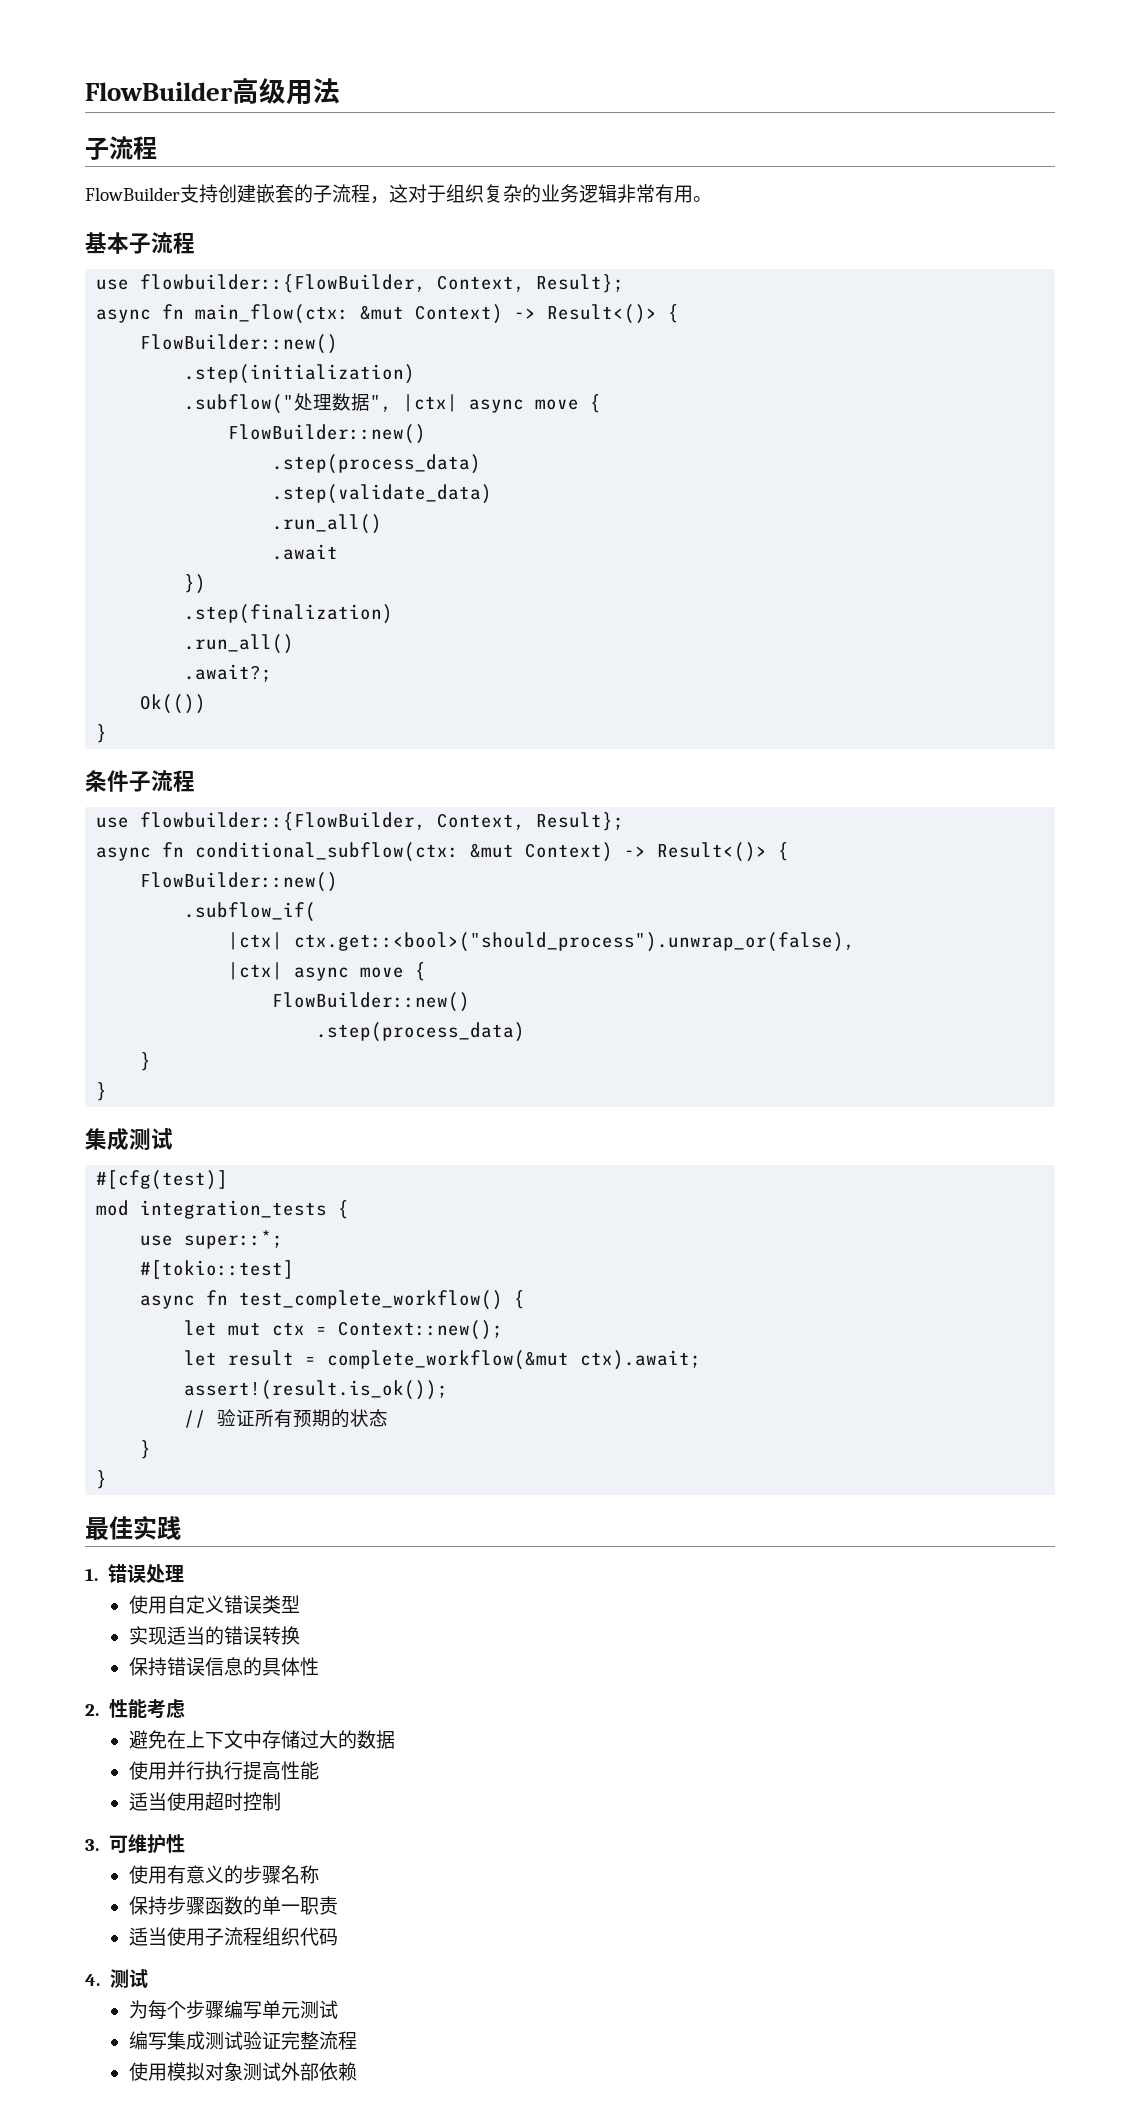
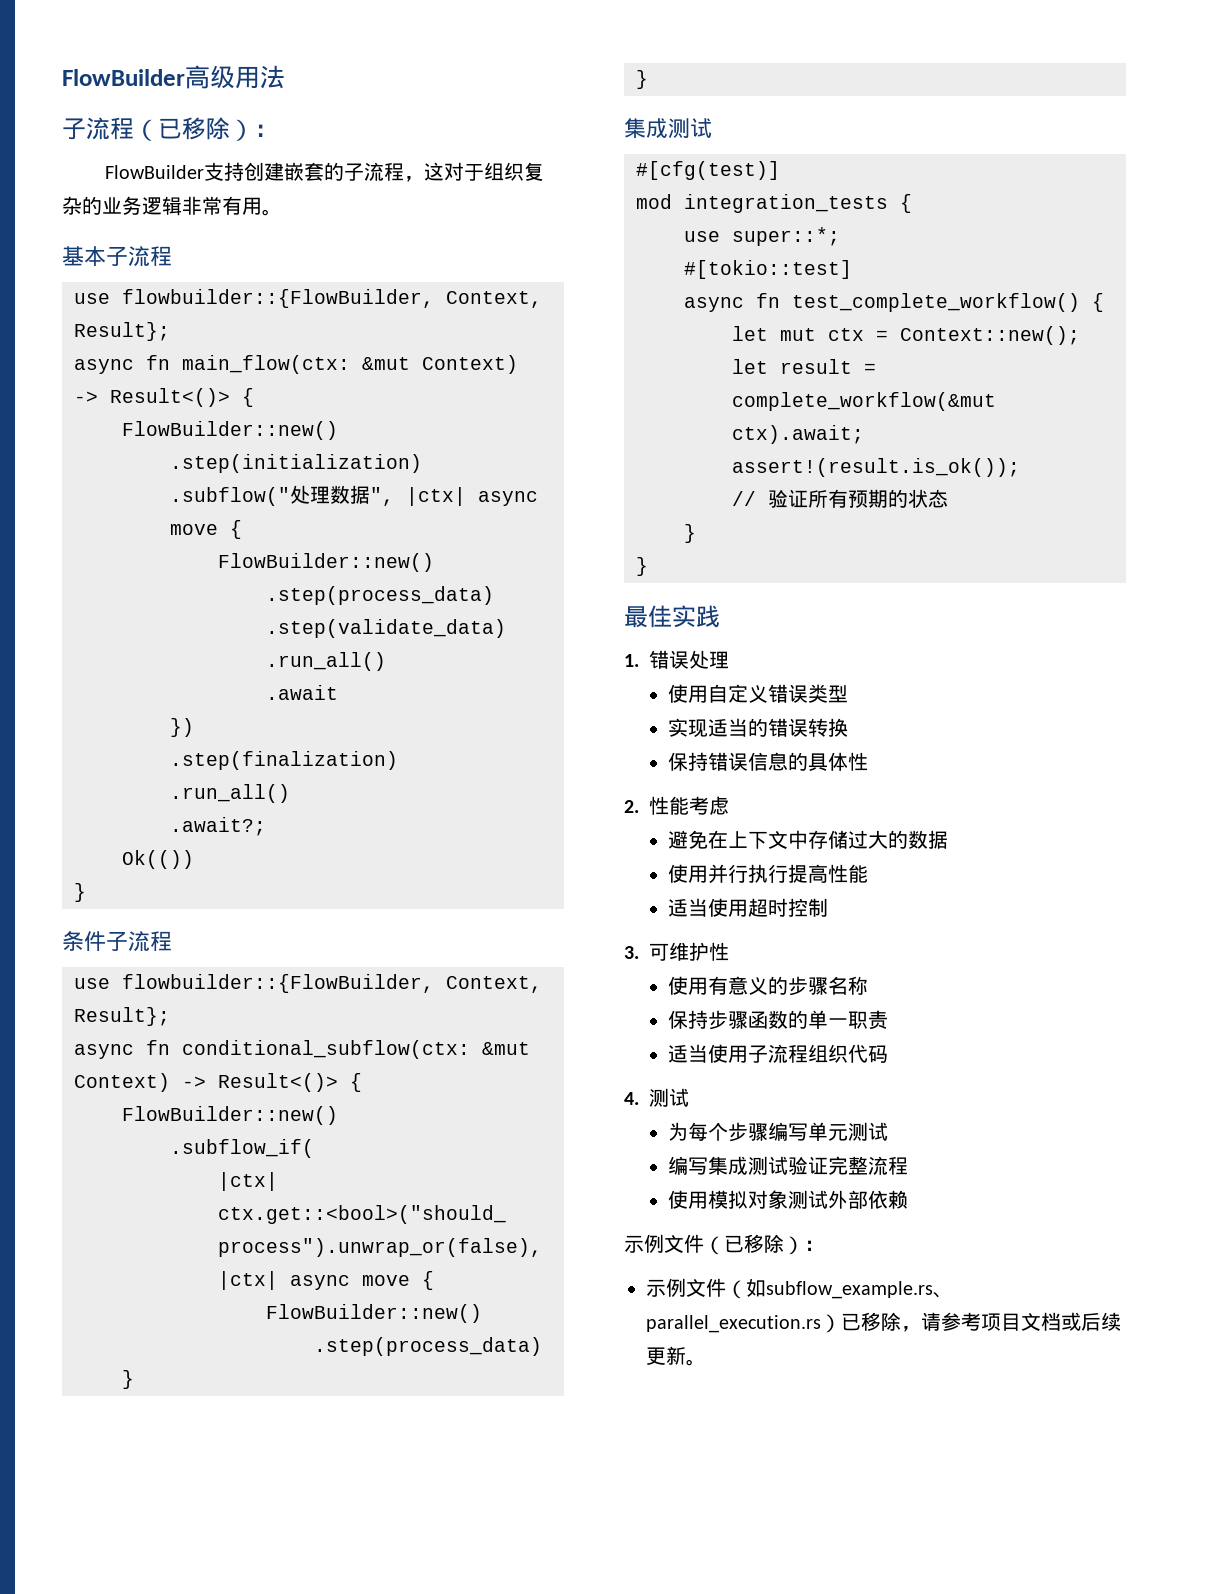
  FlowBuilder高级用法
- 子流程
+ 子流程（已移除）：
+ 示例文件（已移除）：
+ 示例文件（如subflow_example.rs、parallel_execution.rs）已移除，请参考项目文档或后续更新。

